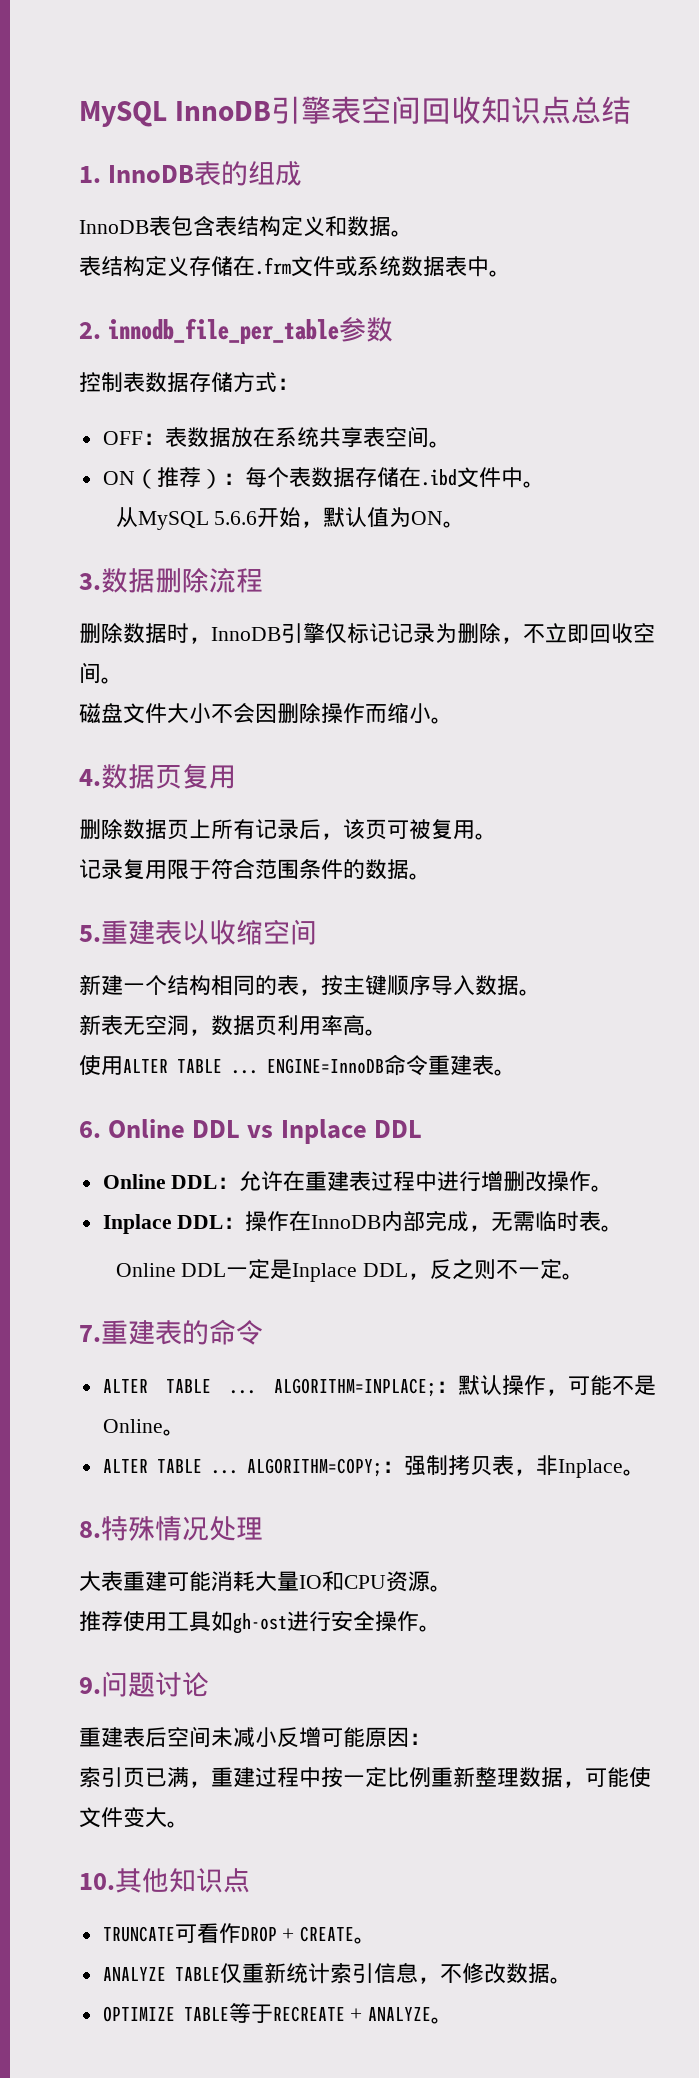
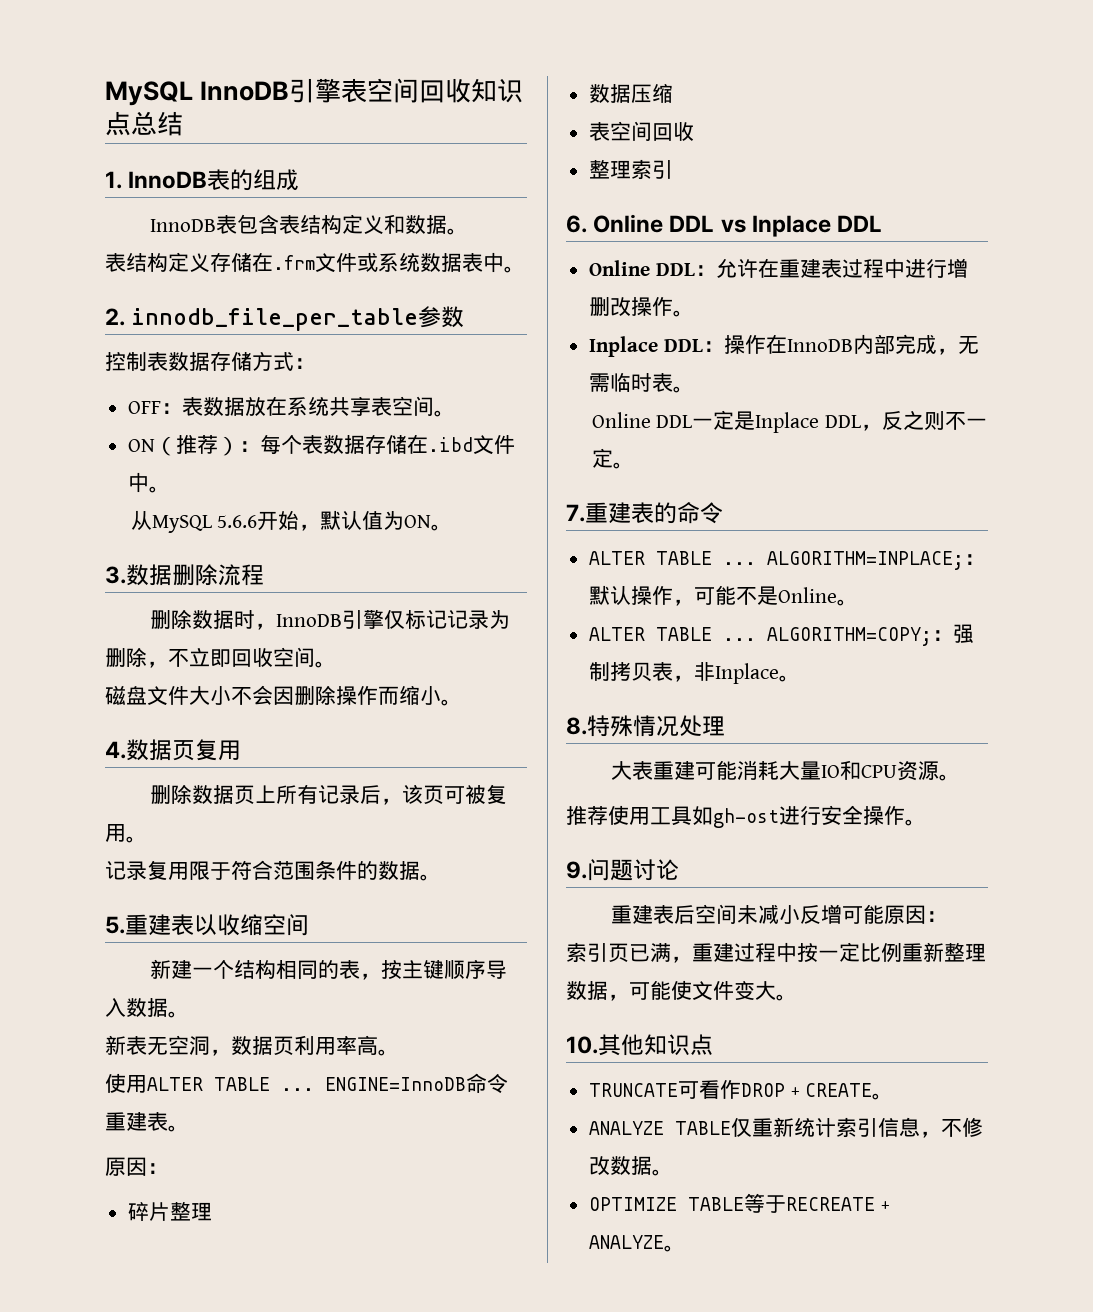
  ENGINE=InnoDB命令重建表。
+ 原因：
+ 碎片整理
+ 数据压缩
+ 表空间回收
+ 整理索引

